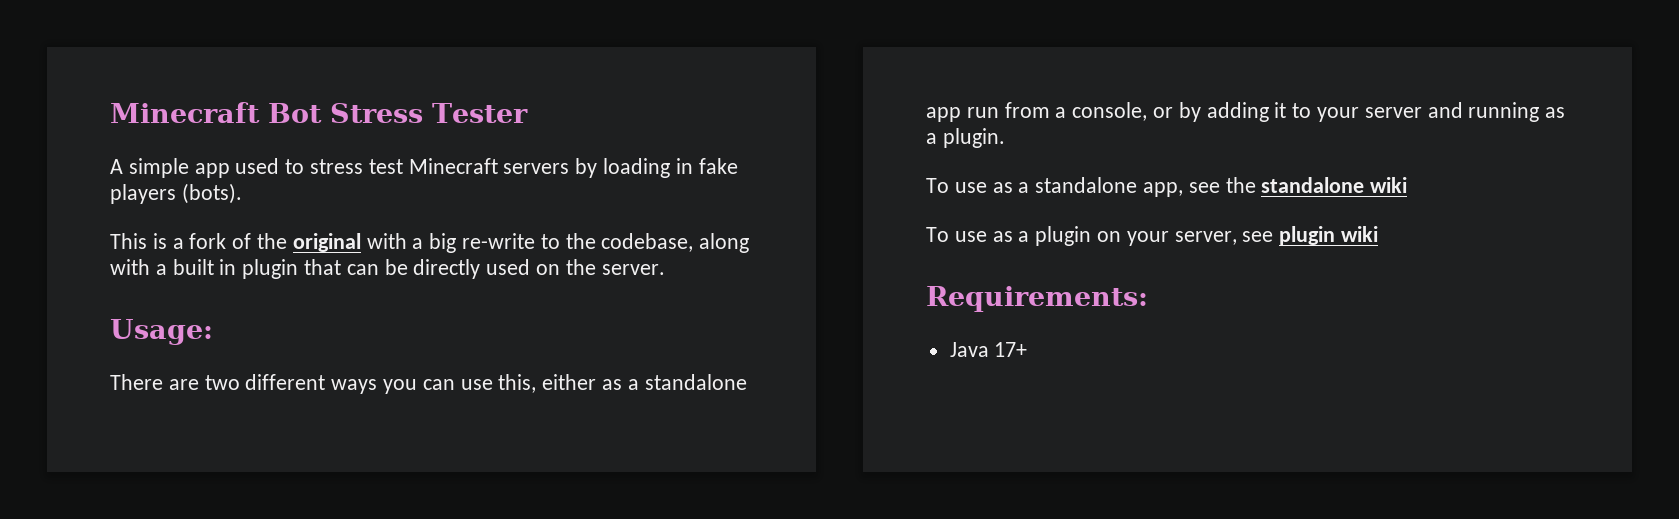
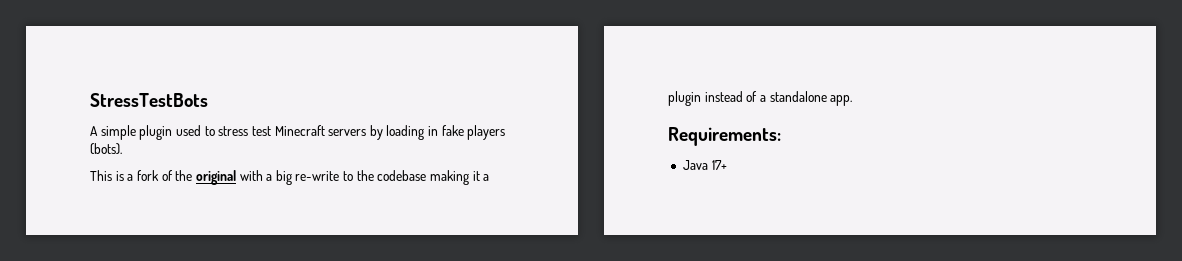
- Minecraft Bot Stress Tester
+ StressTestBots
- A simple app used to stress test Minecraft servers by loading in fake players (bots).
+ A simple plugin used to stress test Minecraft servers by loading in fake players (bots).
- This is a fork of the original with a big re-write to the codebase, along with a built in plugin that can be directly used on the server.
- Usage:
- There are two different ways you can use this, either as a standalone app run from a console, or by adding it to your server and running as a plugin.
- To use as a standalone app, see the standalone wiki
- To use as a plugin on your server, see plugin wiki
+ This is a fork of the original with a big re-write to the codebase making it a plugin instead of a standalone app.

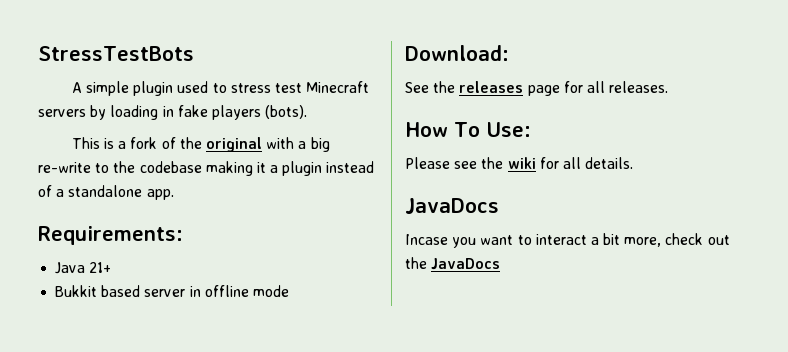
- Java 17+
+ Java 21+
+ Bukkit based server in offline mode
+ Download:
+ See the releases page for all releases.
+ How To Use:
+ Please see the wiki for all details.
+ JavaDocs
+ Incase you want to interact a bit more, check out the JavaDocs

